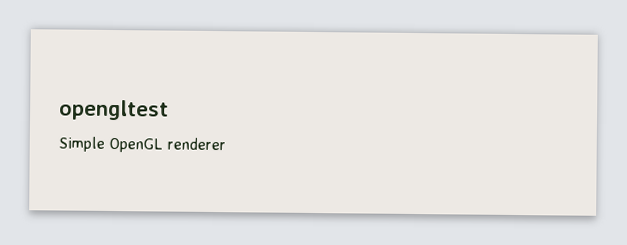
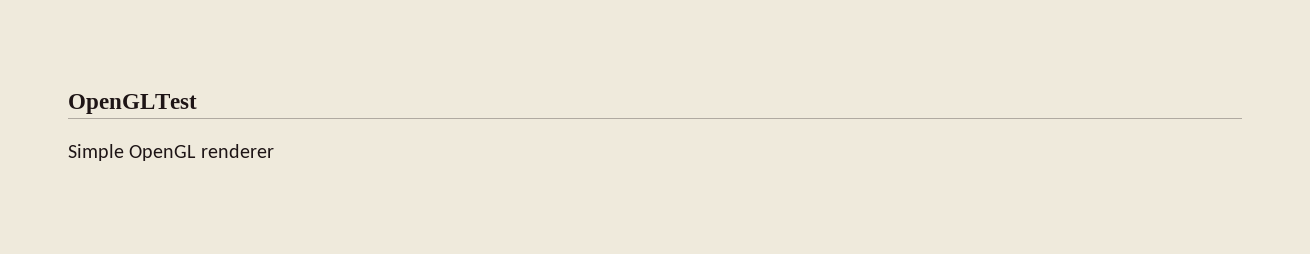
- opengltest
+ OpenGLTest

